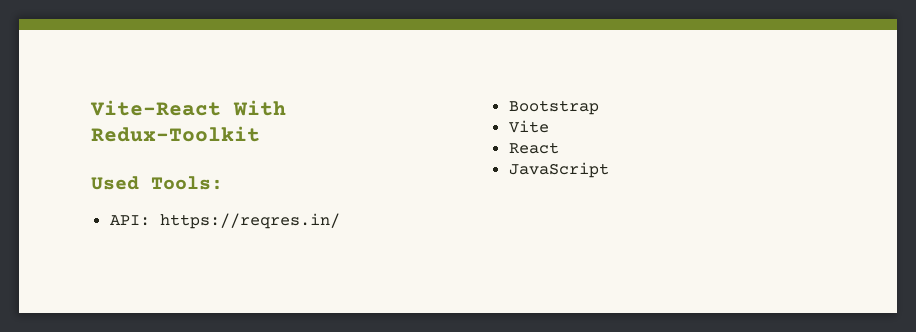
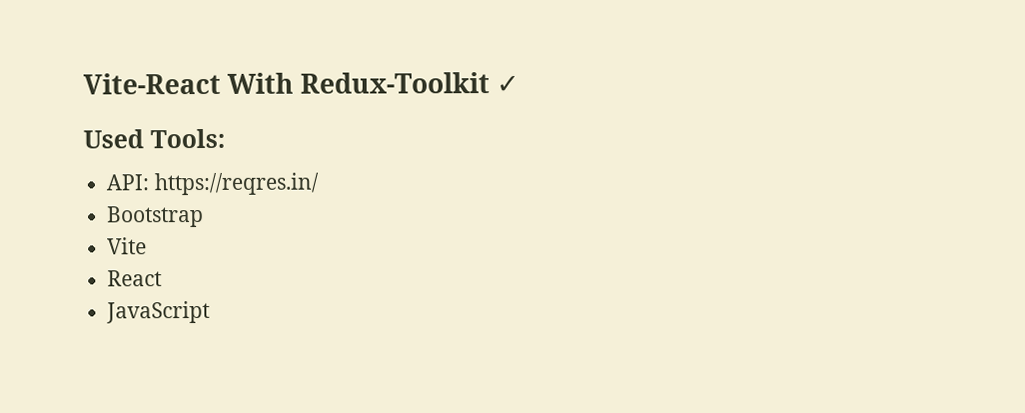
- Vite-React With Redux-Toolkit
+ Vite-React With Redux-Toolkit ✓

